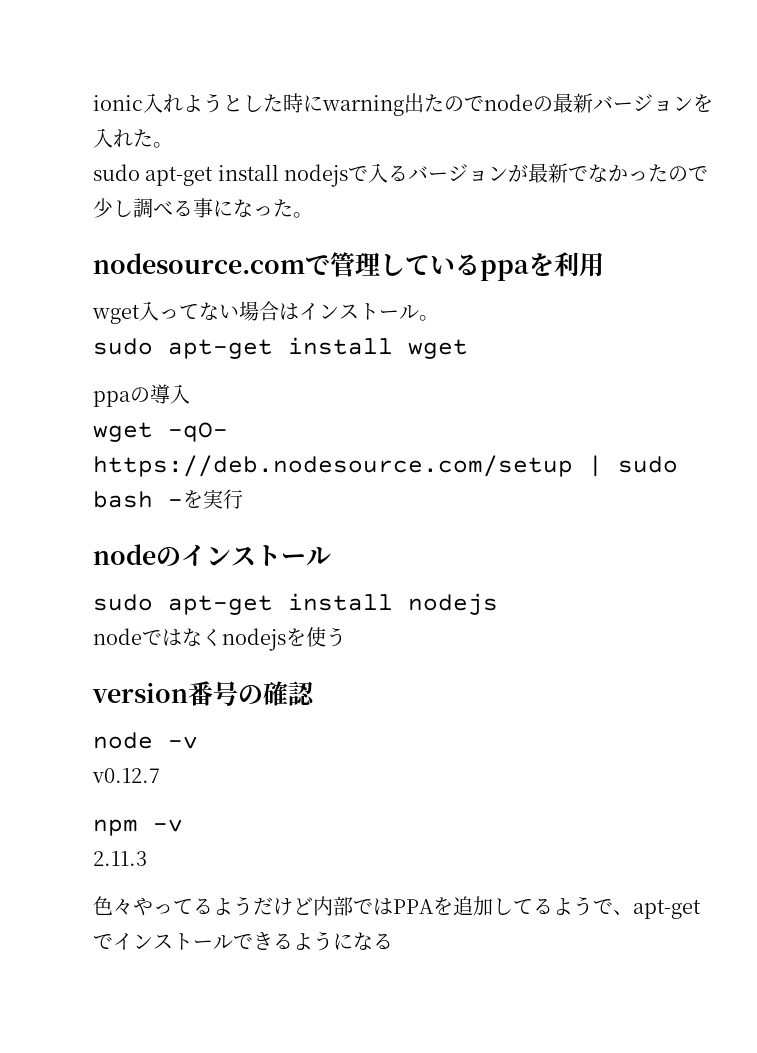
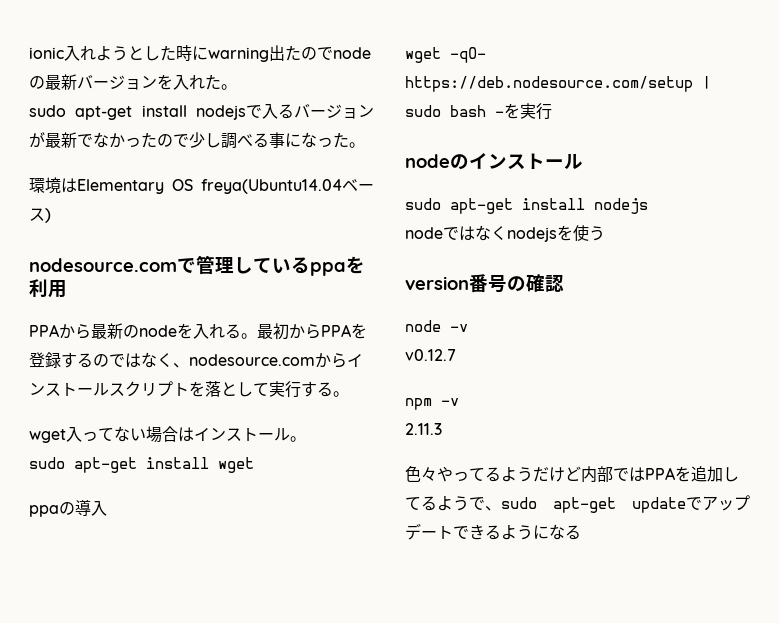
+ 環境はElementary OS freya(Ubuntu14.04ベース)
+ PPAから最新のnodeを入れる。最初からPPAを登録するのではなく、nodesource.comからインストールスクリプトを落として実行する。
- 色々やってるようだけど内部ではPPAを追加してるようで、apt-getでインストールできるようになる
+ 色々やってるようだけど内部ではPPAを追加してるようで、sudo apt-get updateでアップデートできるようになる

